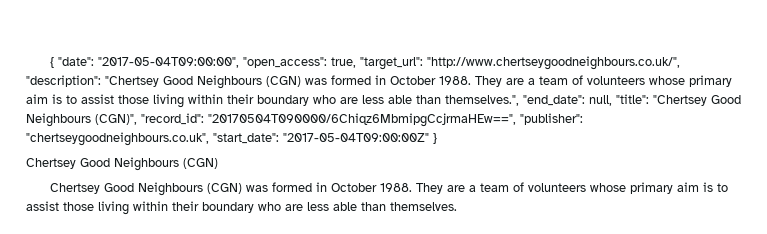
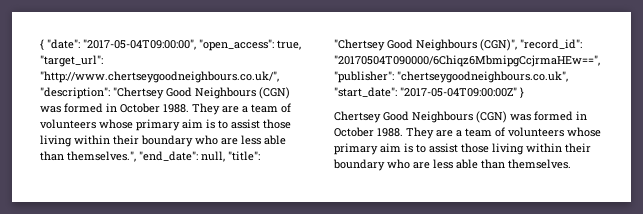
  They are a team of volunteers whose primary aim is to assist those living within their boundary who are less able than themselves.", "end_date": null, "title": "Chertsey Good Neighbours (CGN)", "record_id": "20170504T090000/6Chiqz6MbmipgCcjrmaHEw==", "publisher": "chertseygoodneighbours.co.uk", "start_date": "2017-05-04T09:00:00Z" }
- Chertsey Good Neighbours (CGN)

